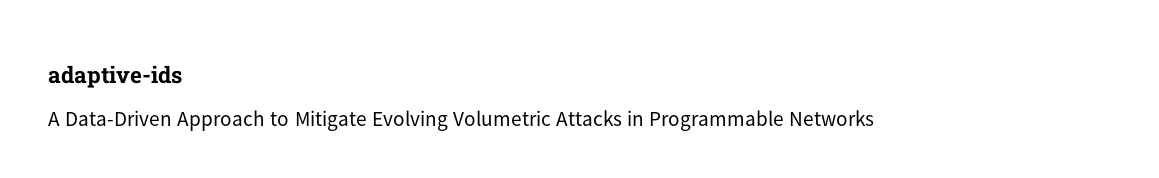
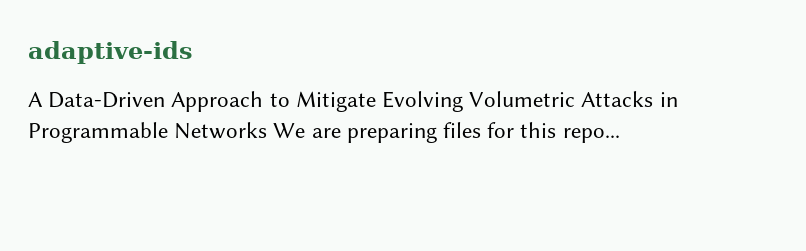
- A Data-Driven Approach to Mitigate Evolving Volumetric Attacks in Programmable Networks
+ A Data-Driven Approach to Mitigate Evolving Volumetric Attacks in Programmable Networks We are preparing files for this repo...

